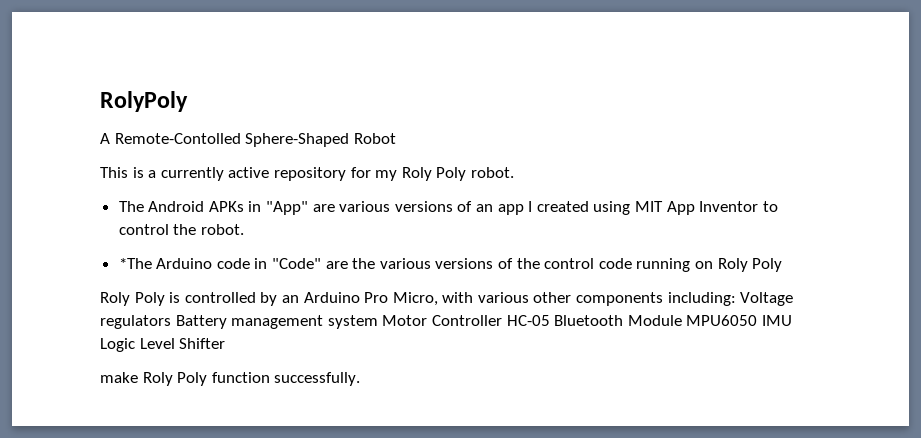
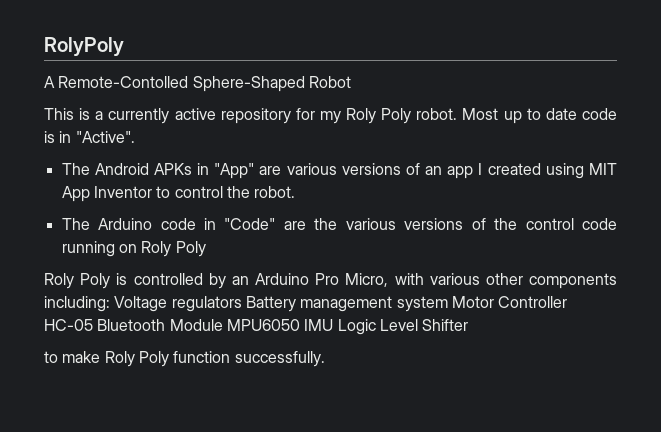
+ Most up to date code is in "Active".
- *The Arduino code in "Code" are the various versions of the control code running on Roly Poly
+ The Arduino code in "Code" are the various versions of the control code running on Roly Poly
- make Roly Poly function successfully.
+ to make Roly Poly function successfully.

